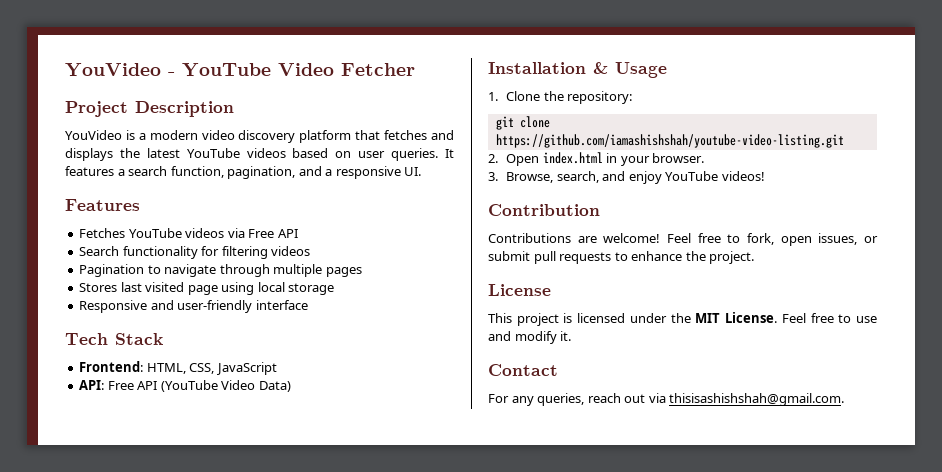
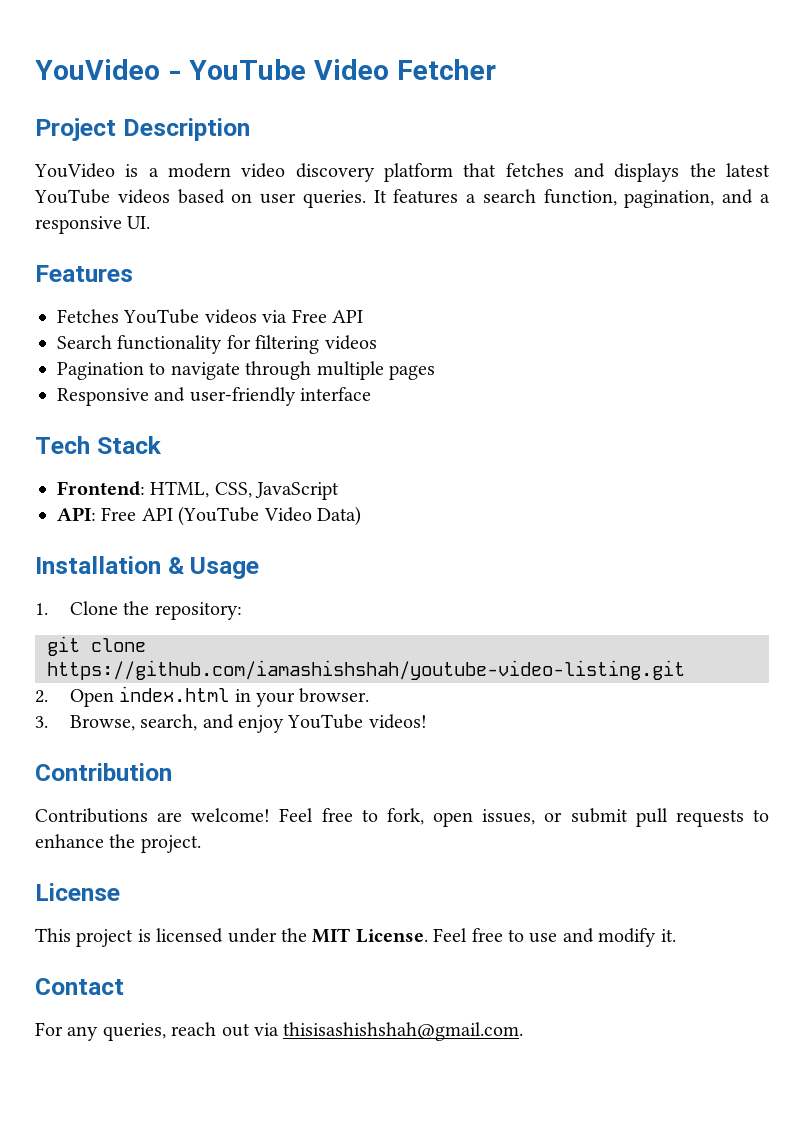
- Stores last visited page using local storage

